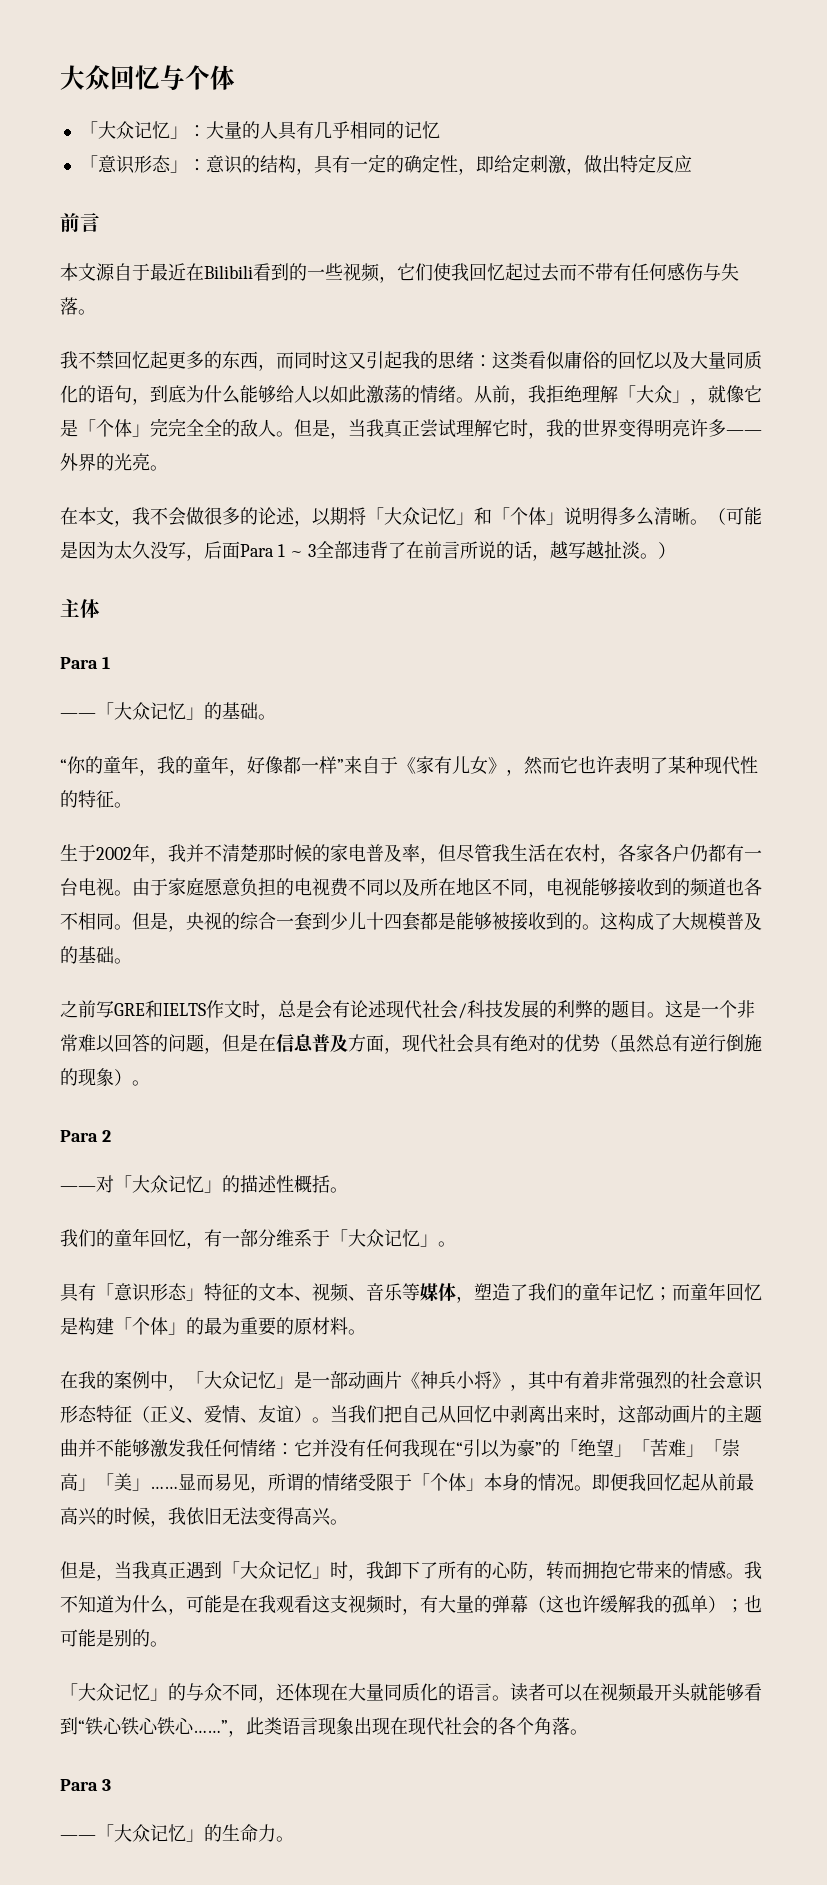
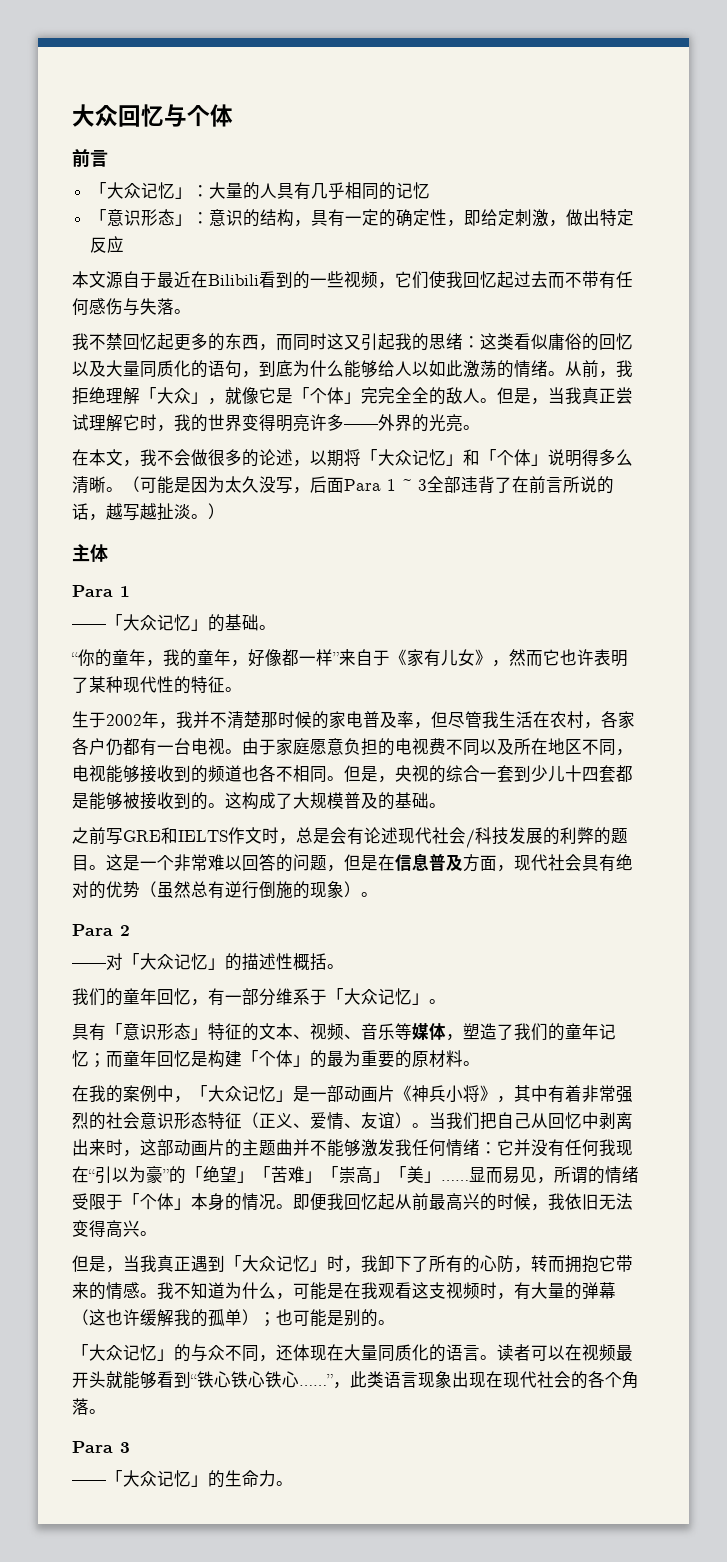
  大众回忆与个体
+ 前言
  「意识形态」：意识的结构，具有一定的确定性，即给定刺激，做出特定反应
- 前言

